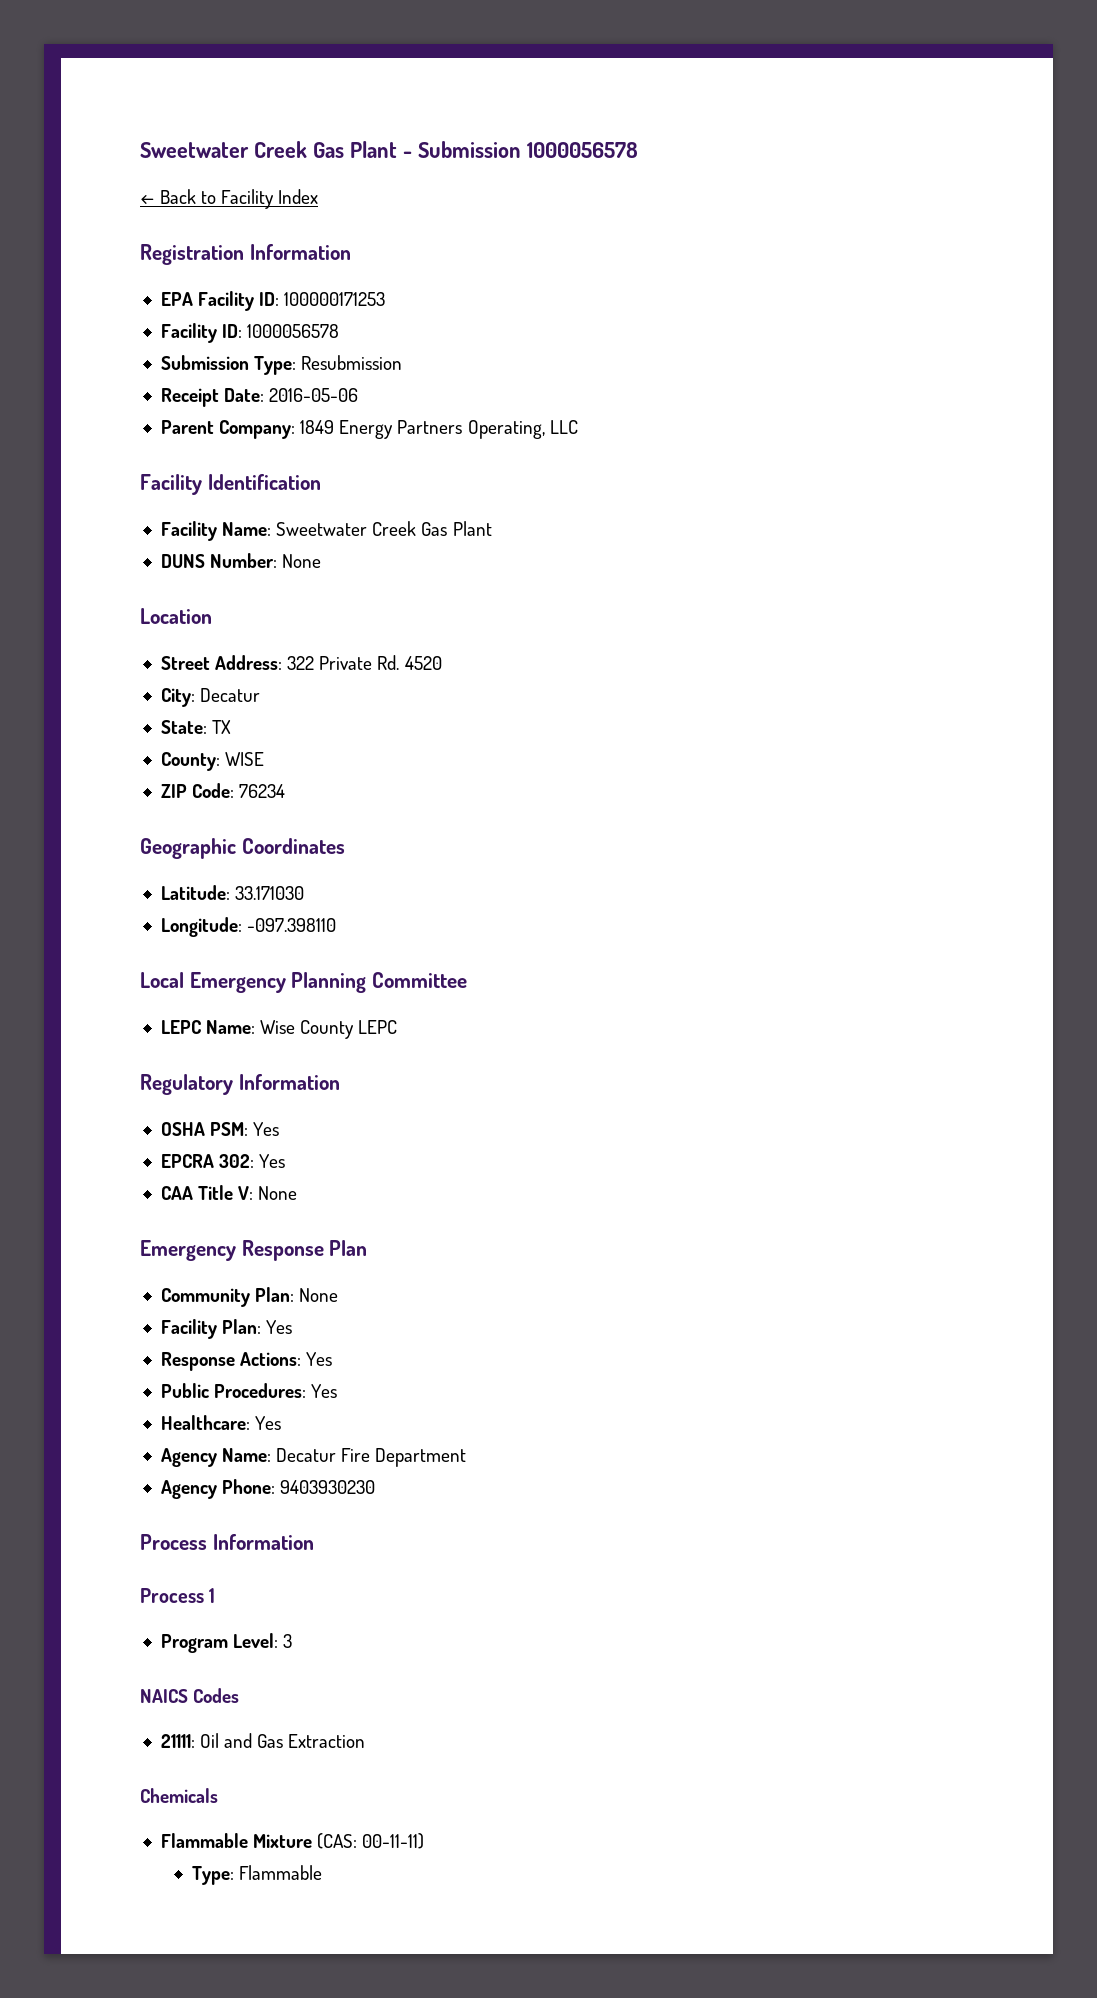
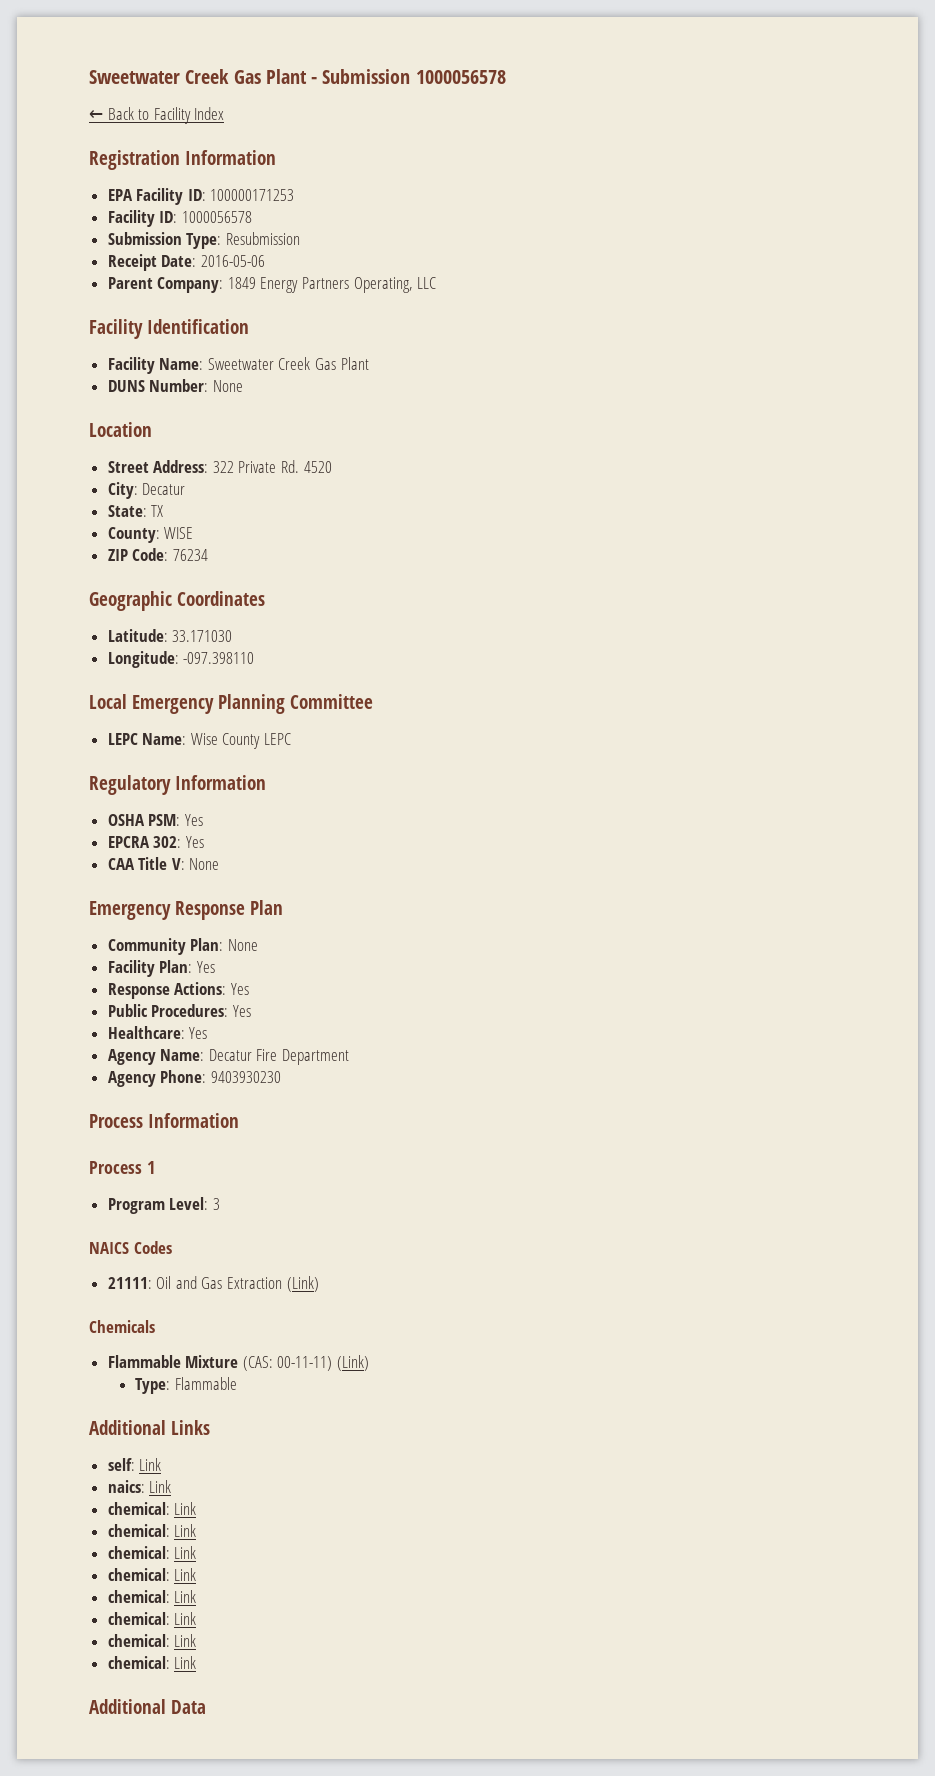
- 21111: Oil and Gas Extraction
+ 21111: Oil and Gas Extraction (Link)
- Flammable Mixture (CAS: 00-11-11)
+ Flammable Mixture (CAS: 00-11-11) (Link)
+ Additional Links
+ self: Link
+ naics: Link
+ chemical: Link
+ chemical: Link
+ chemical: Link
+ chemical: Link
+ chemical: Link
+ chemical: Link
+ chemical: Link
+ chemical: Link
+ Additional Data

